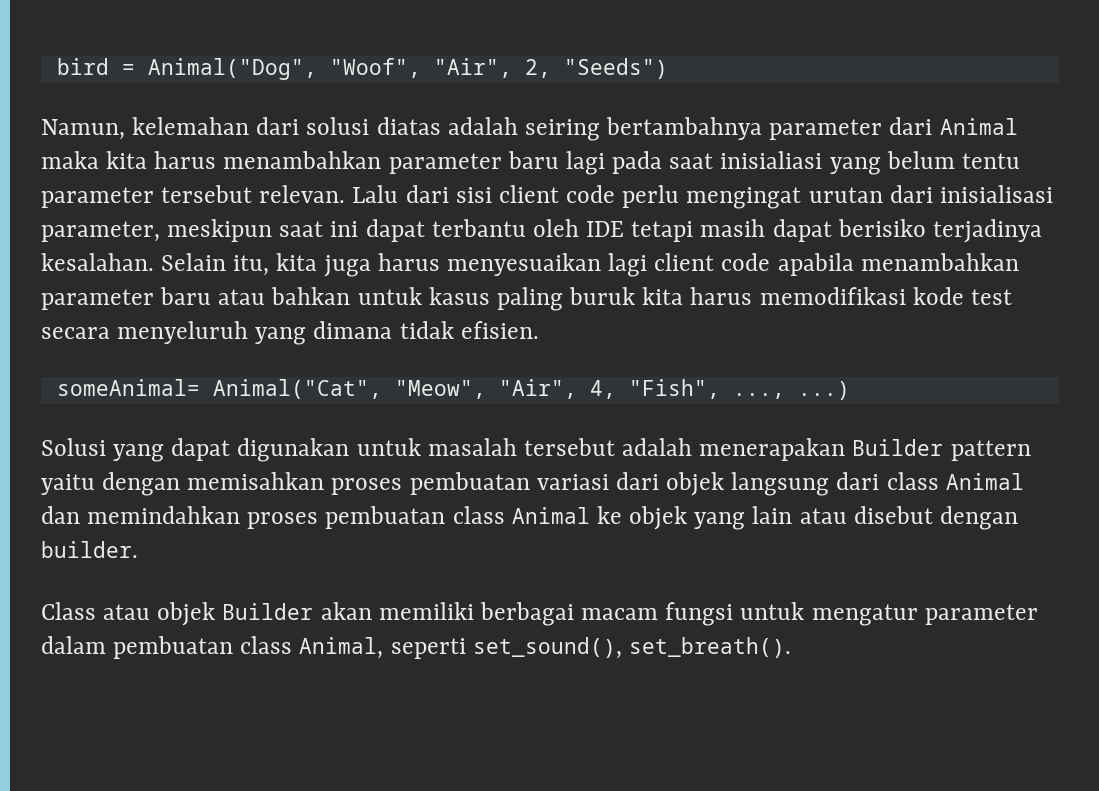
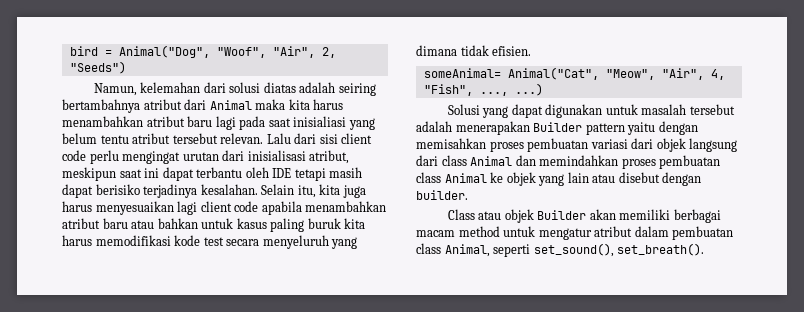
- Namun, kelemahan dari solusi diatas adalah seiring bertambahnya parameter dari Animal maka kita harus menambahkan parameter baru lagi pada saat inisialiasi yang belum tentu parameter tersebut relevan.
+ Namun, kelemahan dari solusi diatas adalah seiring bertambahnya atribut dari Animal maka kita harus menambahkan atribut baru lagi pada saat inisialiasi yang belum tentu atribut tersebut relevan.
- Lalu dari sisi client code perlu mengingat urutan dari inisialisasi parameter, meskipun saat ini dapat terbantu oleh IDE tetapi masih dapat berisiko terjadinya kesalahan.
+ Lalu dari sisi client code perlu mengingat urutan dari inisialisasi atribut, meskipun saat ini dapat terbantu oleh IDE tetapi masih dapat berisiko terjadinya kesalahan.
- Selain itu, kita juga harus menyesuaikan lagi client code apabila menambahkan parameter baru atau bahkan untuk kasus paling buruk kita harus memodifikasi kode test secara menyeluruh yang dimana tidak efisien.
+ Selain itu, kita juga harus menyesuaikan lagi client code apabila menambahkan atribut baru atau bahkan untuk kasus paling buruk kita harus memodifikasi kode test secara menyeluruh yang dimana tidak efisien.
- Class atau objek Builder akan memiliki berbagai macam fungsi untuk mengatur parameter dalam pembuatan class Animal, seperti set_sound(), set_breath().
+ Class atau objek Builder akan memiliki berbagai macam method untuk mengatur atribut dalam pembuatan class Animal, seperti set_sound(), set_breath().

